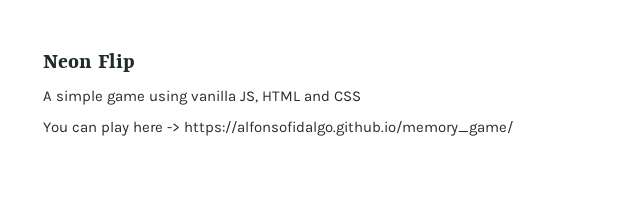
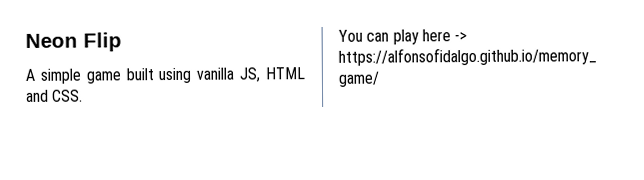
- A simple game using vanilla JS, HTML and CSS
+ A simple game built using vanilla JS, HTML and CSS.

